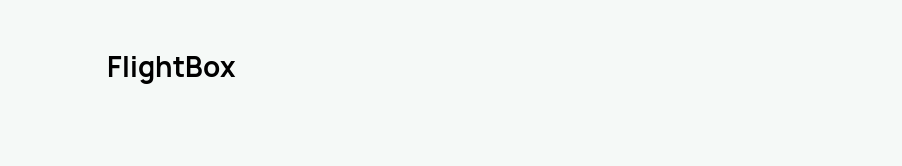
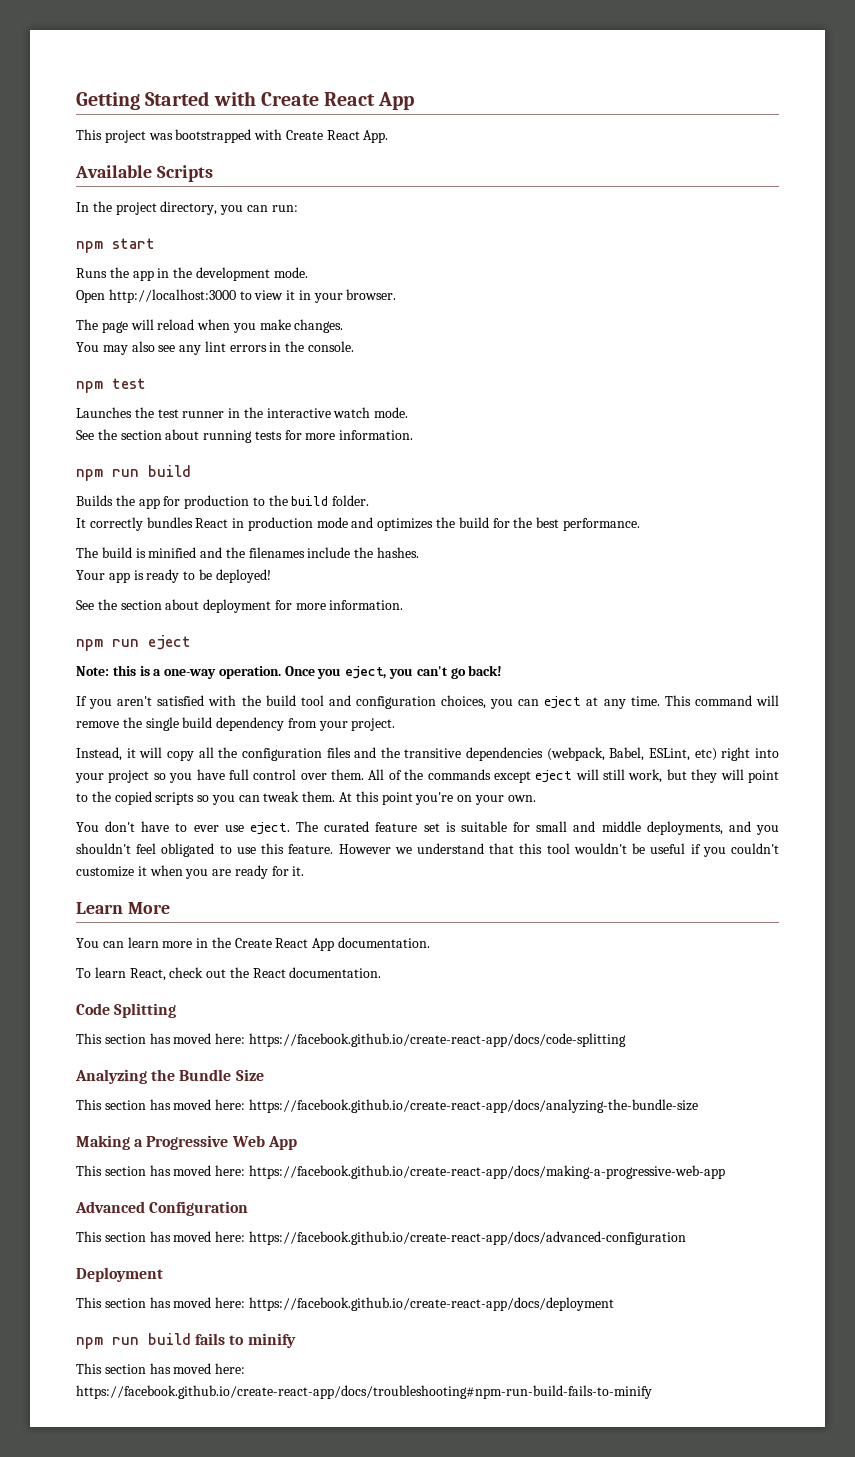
- FlightBox
+ Getting Started with Create React App
+ This project was bootstrapped with Create React App.
+ Available Scripts
+ In the project directory, you can run:
+ npm start
+ Runs the app in the development mode.
+ Open http://localhost:3000 to view it in your browser.
+ The page will reload when you make changes.
+ You may also see any lint errors in the console.
+ npm test
+ Launches the test runner in the interactive watch mode.
+ See the section about running tests for more information.
+ npm run build
+ Builds the app for production to the build folder.
+ It correctly bundles React in production mode and optimizes the build for the best performance.
+ The build is minified and the filenames include the hashes.
+ Your app is ready to be deployed!
+ See the section about deployment for more information.
+ npm run eject
+ Note: this is a one-way operation. Once you eject, you can't go back!
+ If you aren't satisfied with the build tool and configuration choices, you can eject at any time. This command will remove the single build dependency from your project.
+ Instead, it will copy all the configuration files and the transitive dependencies (webpack, Babel, ESLint, etc) right into your project so you have full control over them. All of the commands except eject will still work, but they will point to the copied scripts so you can tweak them. At this point you're on your own.
+ You don't have to ever use eject. The curated feature set is suitable for small and middle deployments, and you shouldn't feel obligated to use this feature. However we understand that this tool wouldn't be useful if you couldn't customize it when you are ready for it.
+ Learn More
+ You can learn more in the Create React App documentation.
+ To learn React, check out the React documentation.
+ Code Splitting
+ This section has moved here: https://facebook.github.io/create-react-app/docs/code-splitting
+ Analyzing the Bundle Size
+ This section has moved here: https://facebook.github.io/create-react-app/docs/analyzing-the-bundle-size
+ Making a Progressive Web App
+ This section has moved here: https://facebook.github.io/create-react-app/docs/making-a-progressive-web-app
+ Advanced Configuration
+ This section has moved here: https://facebook.github.io/create-react-app/docs/advanced-configuration
+ Deployment
+ This section has moved here: https://facebook.github.io/create-react-app/docs/deployment
+ npm run build fails to minify
+ This section has moved here: https://facebook.github.io/create-react-app/docs/troubleshooting#npm-run-build-fails-to-minify

